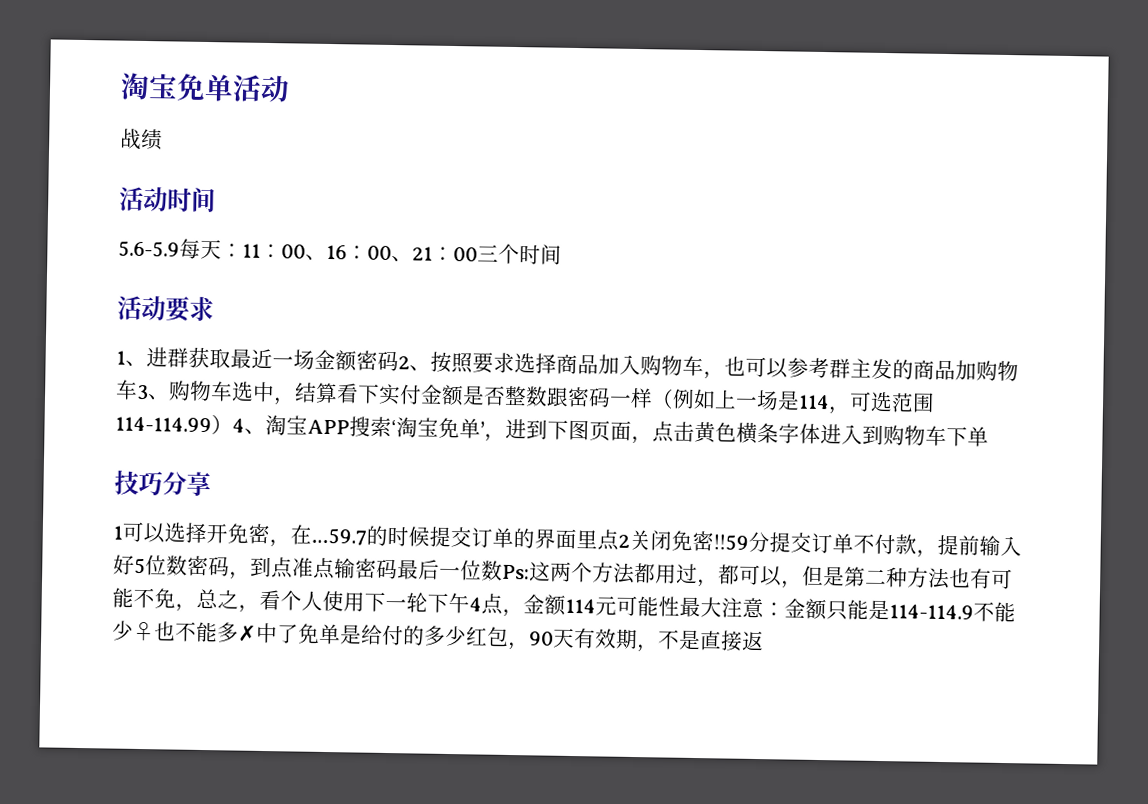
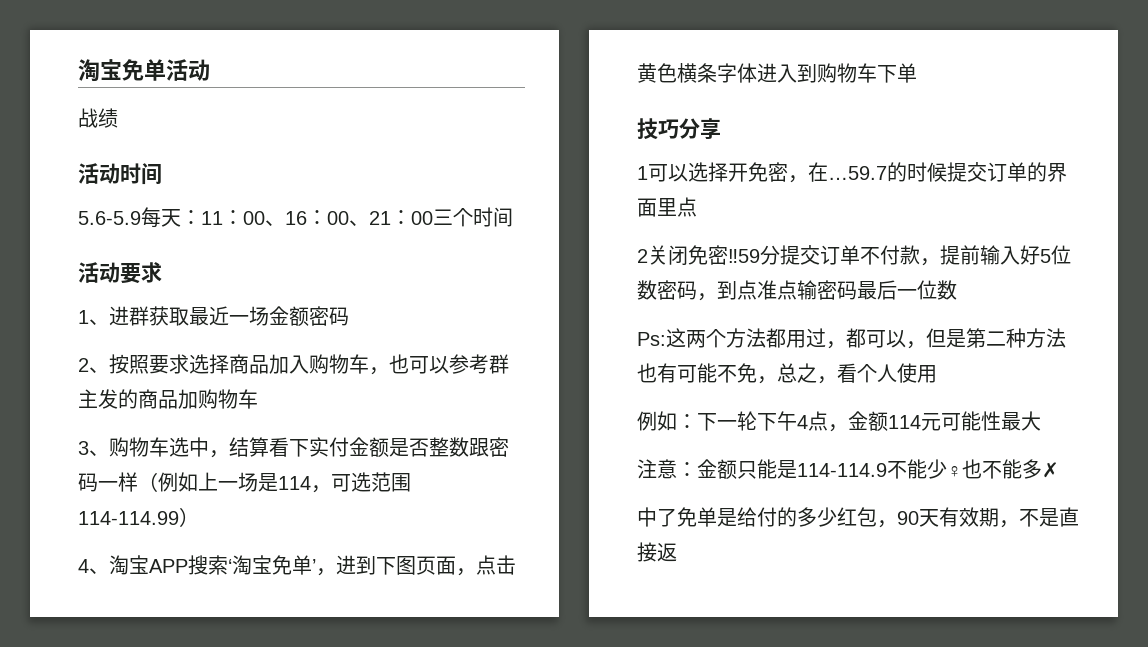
- 1、进群获取最近一场金额密码2、按照要求选择商品加入购物车，也可以参考群主发的商品加购物车3、购物车选中，结算看下实付金额是否整数跟密码一样（例如上一场是114，可选范围114-114.99）4、淘宝APP搜索‘淘宝免单’，进到下图页面，点击黄色横条字体进入到购物车下单
+ 1、进群获取最近一场金额密码
+ 2、按照要求选择商品加入购物车，也可以参考群主发的商品加购物车
+ 3、购物车选中，结算看下实付金额是否整数跟密码一样（例如上一场是114，可选范围114-114.99）
+ 4、淘宝APP搜索‘淘宝免单’，进到下图页面，点击黄色横条字体进入到购物车下单
- 1可以选择开免密，在…59.7的时候提交订单的界面里点2关闭免密‼59分提交订单不付款，提前输入好5位数密码，到点准点输密码最后一位数Ps:
+ 1可以选择开免密，在…59.7的时候提交订单的界面里点
+ 2关闭免密‼59分提交订单不付款，提前输入好5位数密码，到点准点输密码最后一位数
+ Ps:
- 这两个方法都用过，都可以，但是第二种方法也有可能不免，总之，看个人使用下一轮下午4点，金额114元可能性最大注意：
+ 这两个方法都用过，都可以，但是第二种方法也有可能不免，总之，看个人使用
+ 例如：下一轮下午4点，金额114元可能性最大
+ 注意：
- 金额只能是114-114.9不能少♀也不能多✗中了免单是给付的多少红包，90天有效期，不是直接返
+ 金额只能是114-114.9不能少♀也不能多✗
+ 中了免单是给付的多少红包，90天有效期，不是直接返

